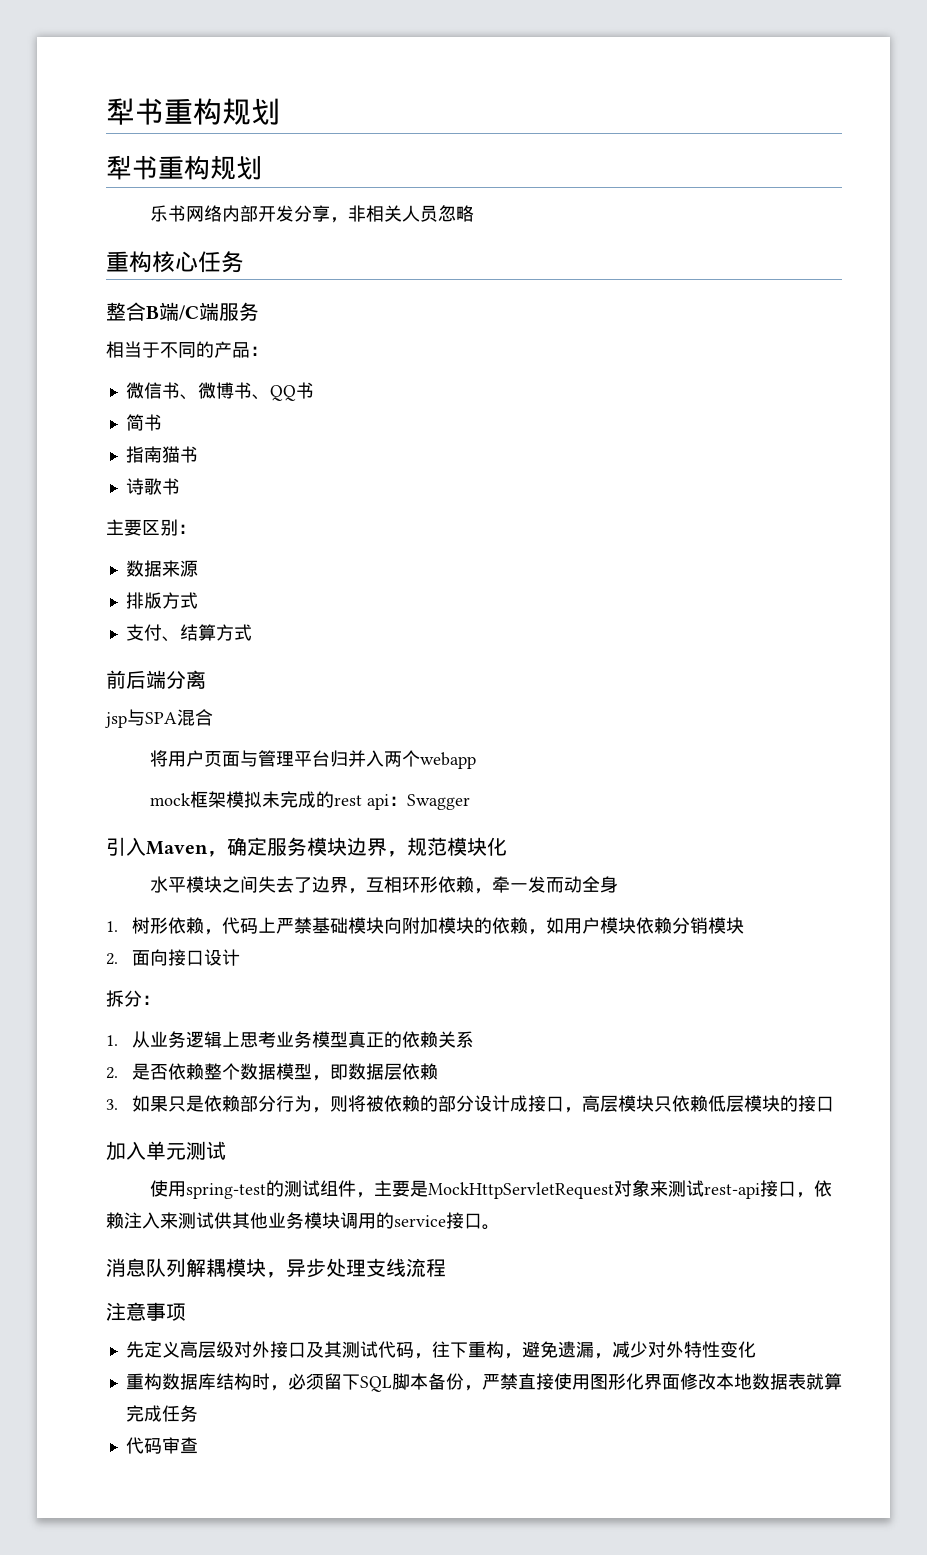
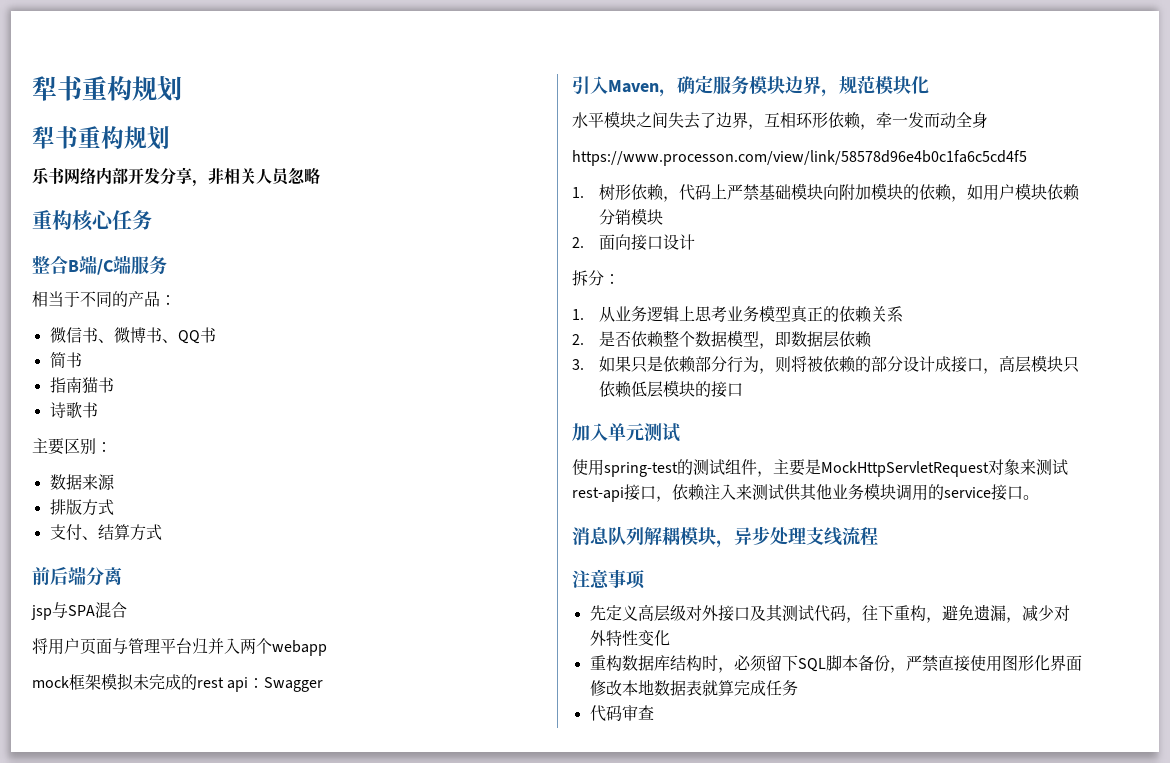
+ https://www.processon.com/view/link/58578d96e4b0c1fa6c5cd4f5

